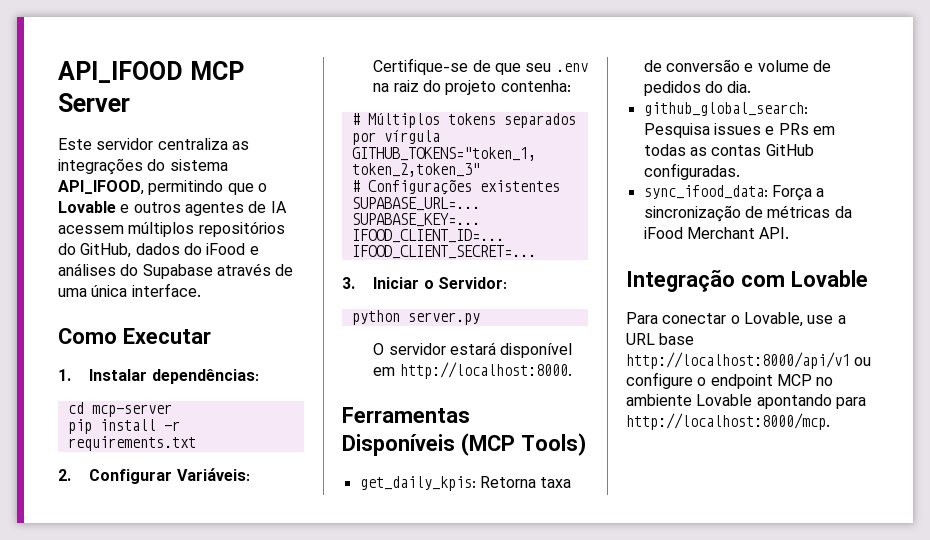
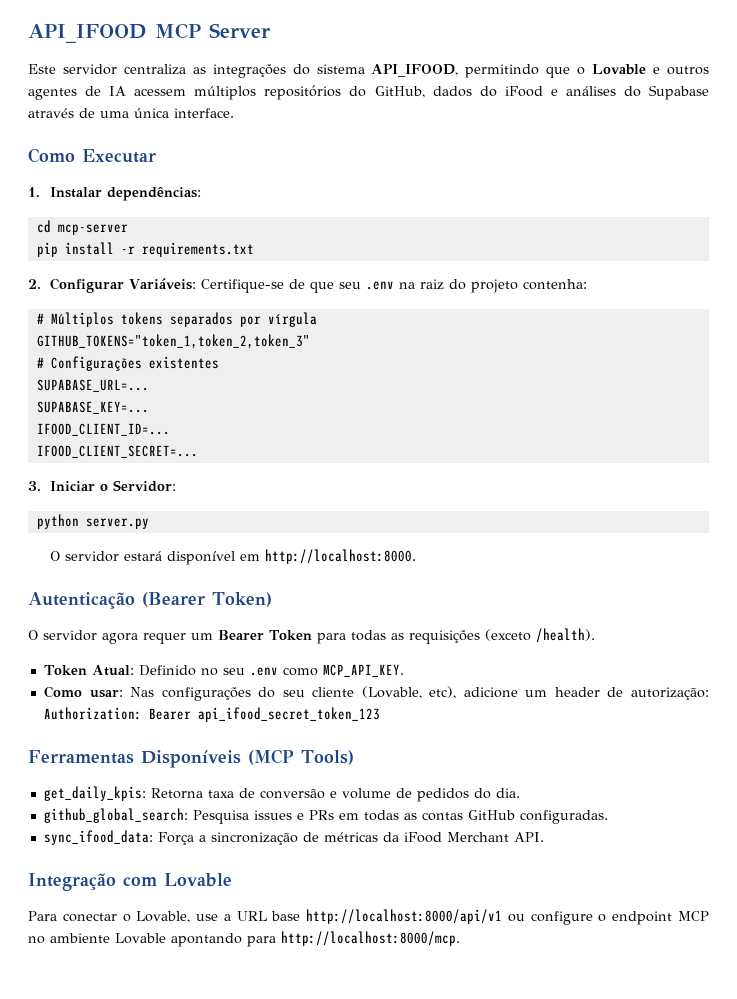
+ Autenticação (Bearer Token)
+ O servidor agora requer um Bearer Token para todas as requisições (exceto /health).
+ Token Atual: Definido no seu .env como MCP_API_KEY.
+ Como usar: Nas configurações do seu cliente (Lovable, etc), adicione um header de autorização: Authorization: Bearer api_ifood_secret_token_123

